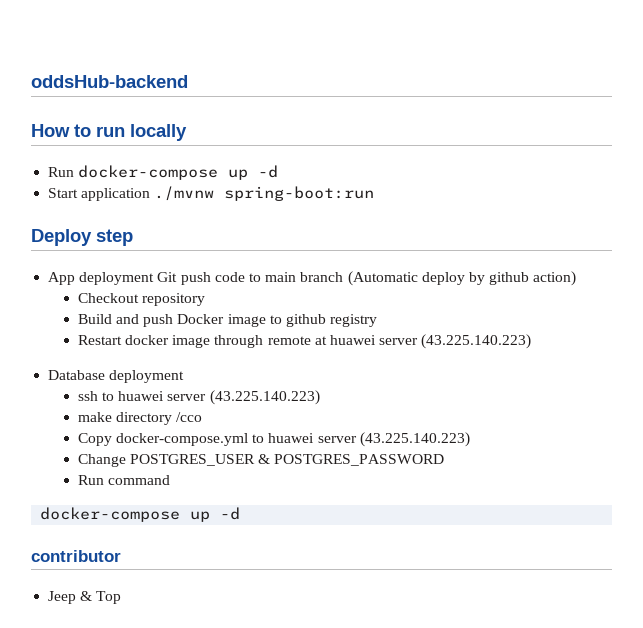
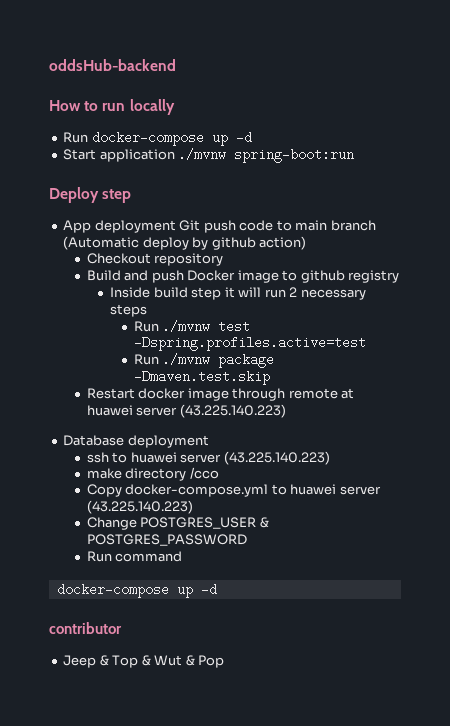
+ Inside build step it will run 2 necessary steps
+ Run ./mvnw test -Dspring.profiles.active=test
+ Run ./mvnw package -Dmaven.test.skip
- Jeep & Top
+ Jeep & Top & Wut & Pop

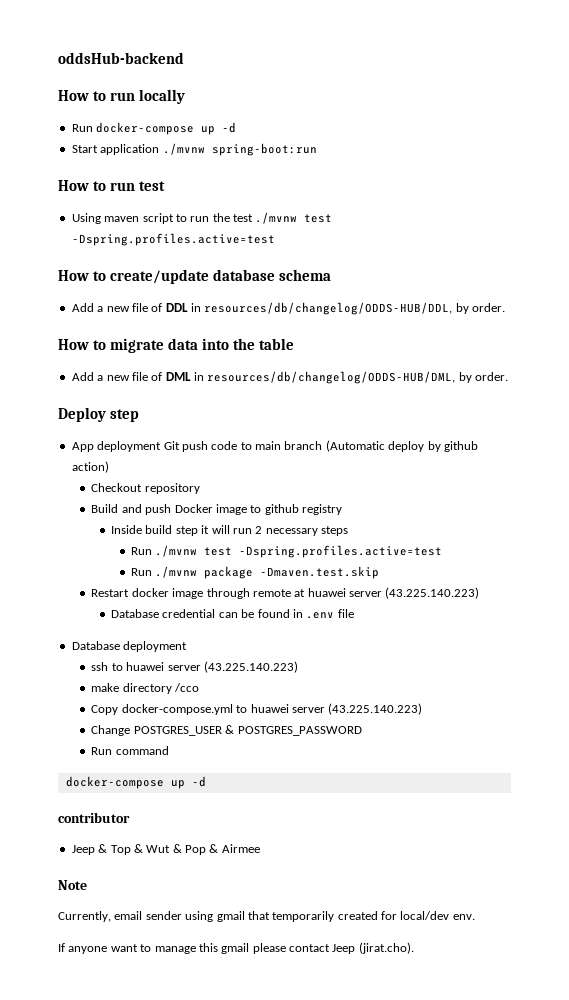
+ How to run test
+ Using maven script to run the test ./mvnw test -Dspring.profiles.active=test
+ How to create/update database schema
+ Add a new file of DDL in resources/db/changelog/ODDS-HUB/DDL, by order.
+ How to migrate data into the table
+ Add a new file of DML in resources/db/changelog/ODDS-HUB/DML, by order.
+ Database credential can be found in .env file
- Jeep & Top & Wut & Pop
+ Jeep & Top & Wut & Pop & Airmee
+ Note
+ Currently, email sender using gmail that temporarily created for local/dev env.
+ If anyone want to manage this gmail please contact Jeep (jirat.cho).

